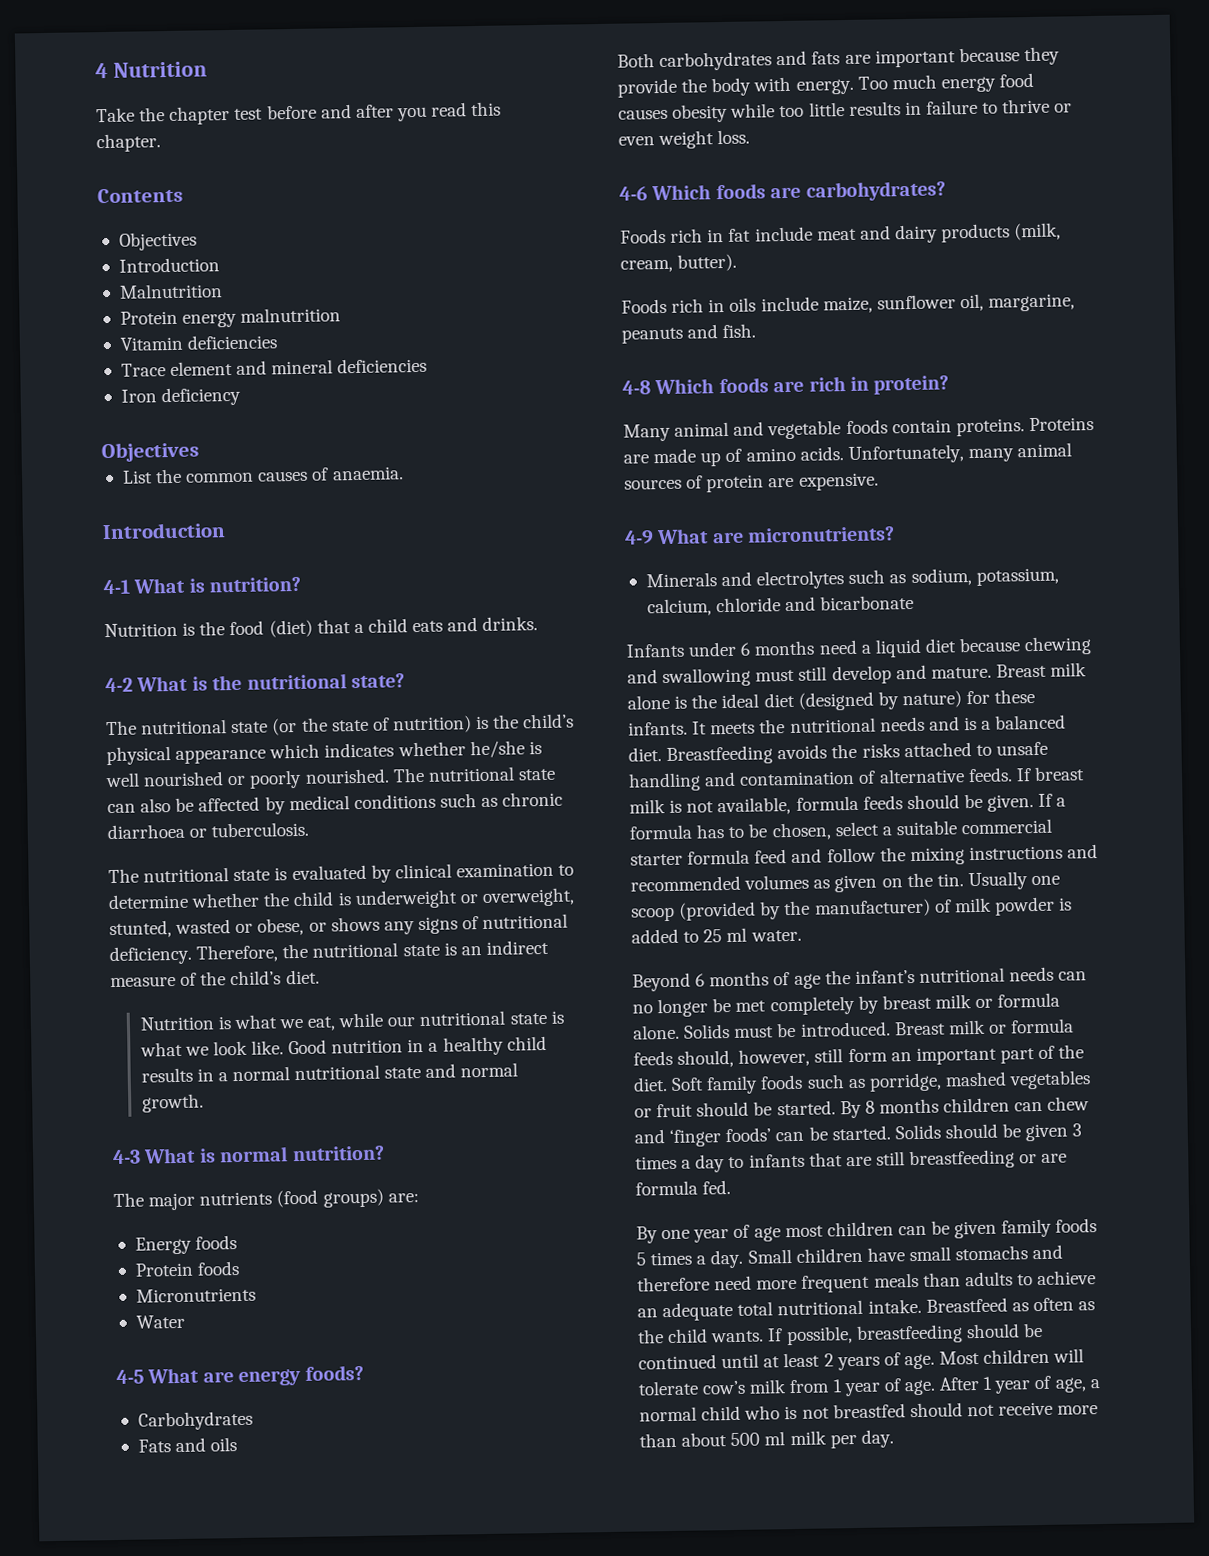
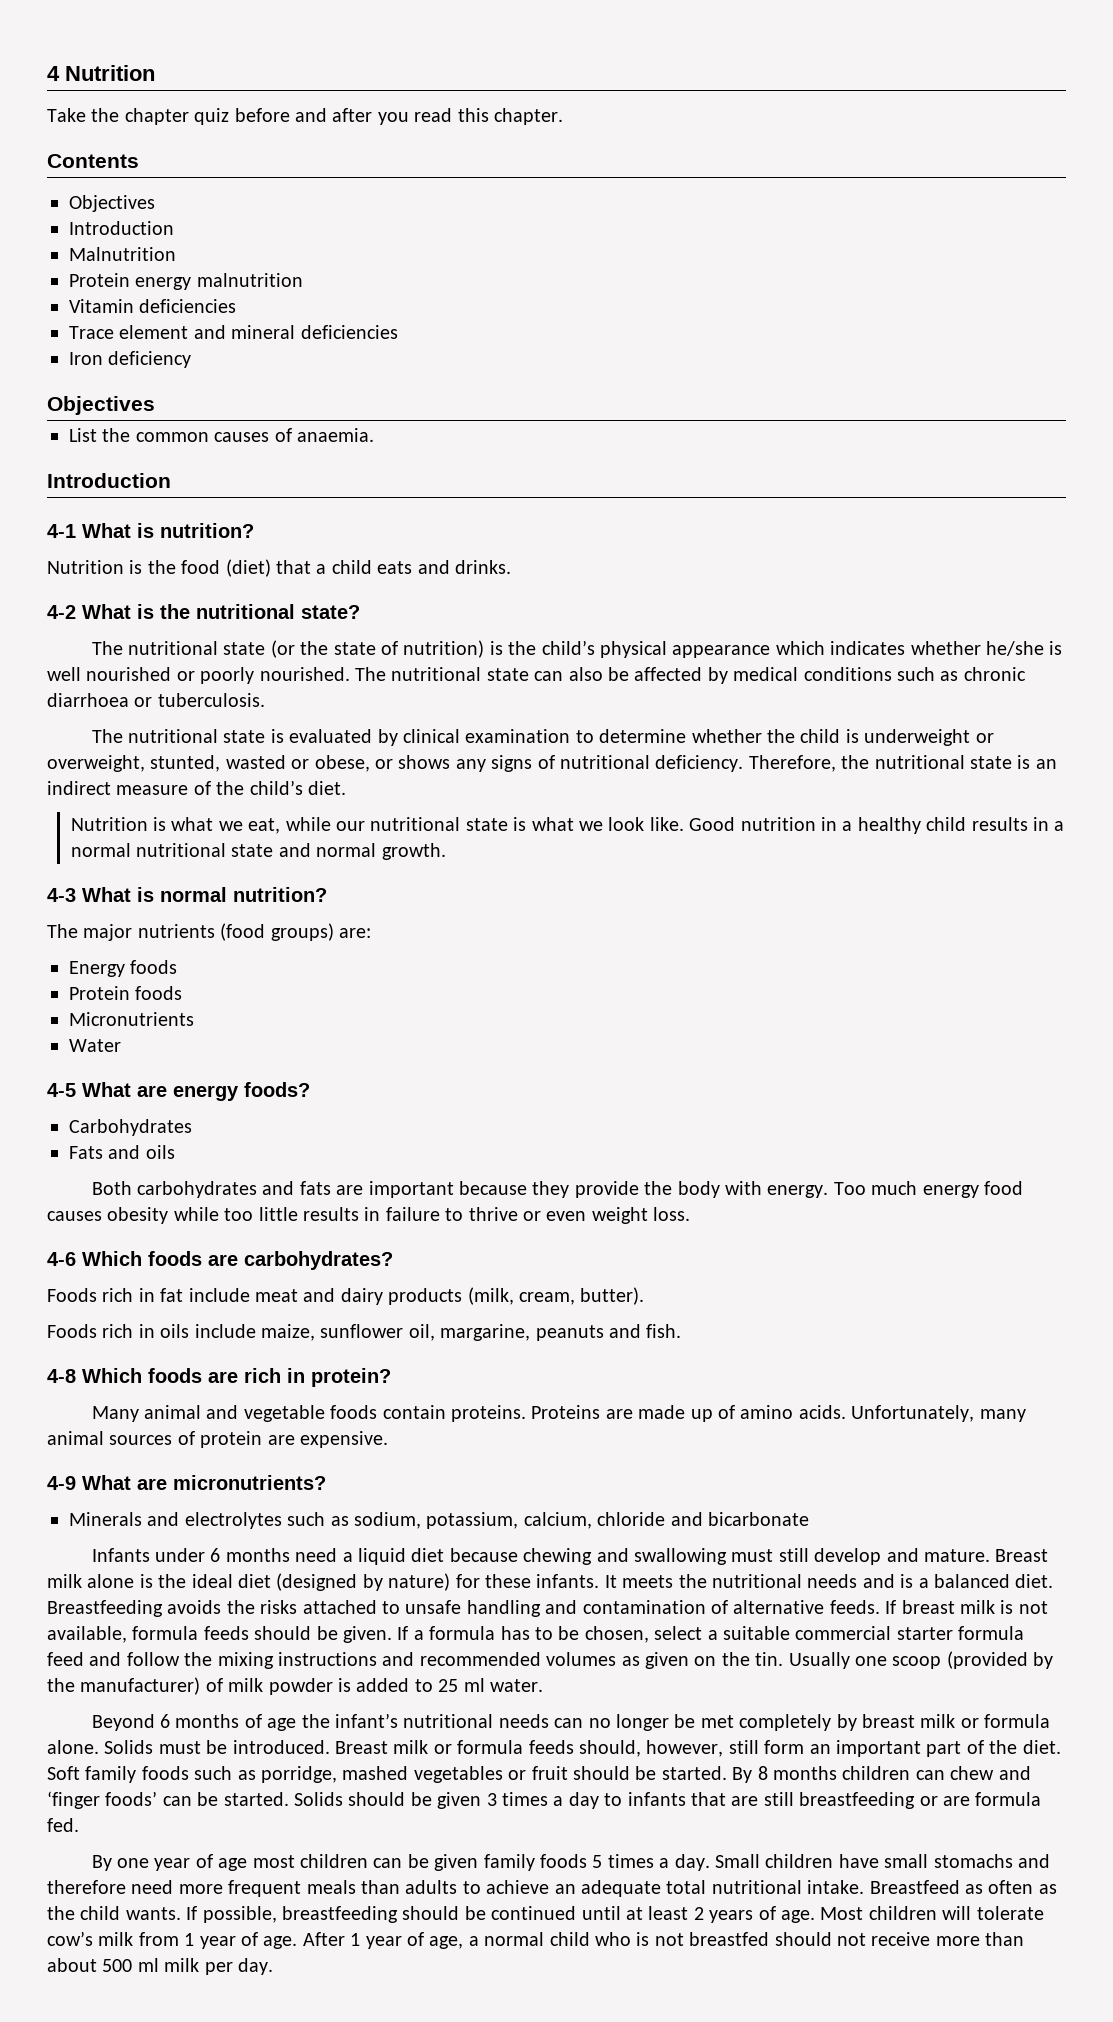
- Take the chapter test before and after you read this chapter.
+ Take the chapter quiz before and after you read this chapter.

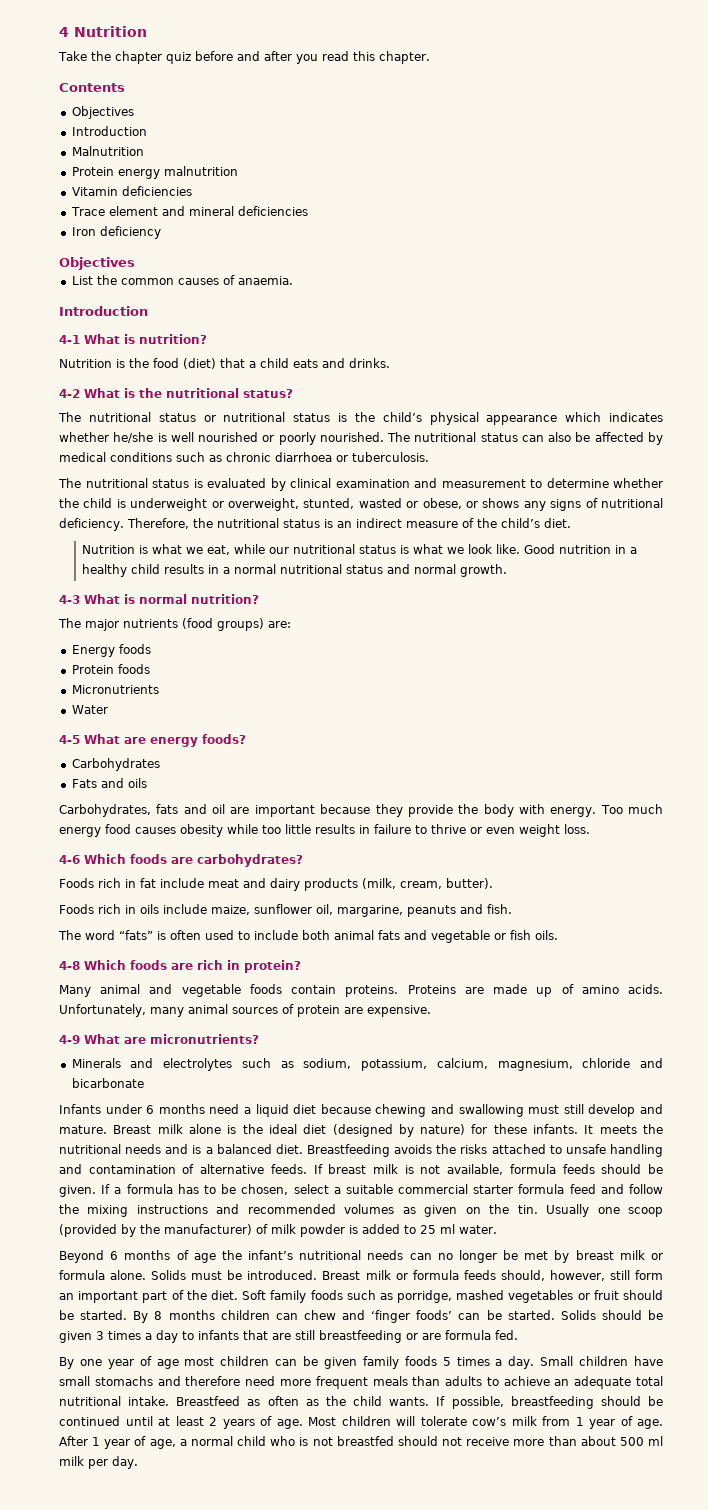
- 4-2 What is the nutritional state?
- The nutritional state (or the state of nutrition) is the child’s physical appearance which indicates whether he/she is well nourished or poorly nourished.
+ 4-2 What is the nutritional status?
+ The nutritional status or nutritional status is the child’s physical appearance which indicates whether he/she is well nourished or poorly nourished.
- The nutritional state can also be affected by medical conditions such as chronic diarrhoea or tuberculosis.
+ The nutritional status can also be affected by medical conditions such as chronic diarrhoea or tuberculosis.
- The nutritional state is evaluated by clinical examination to determine whether the child is underweight or overweight, stunted, wasted or obese, or shows any signs of nutritional deficiency.
+ The nutritional status is evaluated by clinical examination and measurement to determine whether the child is underweight or overweight, stunted, wasted or obese, or shows any signs of nutritional deficiency.
- Therefore, the nutritional state is an indirect measure of the child’s diet.
+ Therefore, the nutritional status is an indirect measure of the child’s diet.
- Nutrition is what we eat, while our nutritional state is what we look like.
+ Nutrition is what we eat, while our nutritional status is what we look like.
- Good nutrition in a healthy child results in a normal nutritional state and normal growth.
+ Good nutrition in a healthy child results in a normal nutritional status and normal growth.
- Both carbohydrates and fats are important because they provide the body with energy.
+ Carbohydrates, fats and oil are important because they provide the body with energy.
+ The word “fats” is often used to include both animal fats and vegetable or fish oils.
- Minerals and electrolytes such as sodium, potassium, calcium, chloride and bicarbonate
+ Minerals and electrolytes such as sodium, potassium, calcium, magnesium, chloride and bicarbonate
- Beyond 6 months of age the infant’s nutritional needs can no longer be met completely by breast milk or formula alone.
+ Beyond 6 months of age the infant’s nutritional needs can no longer be met by breast milk or formula alone.

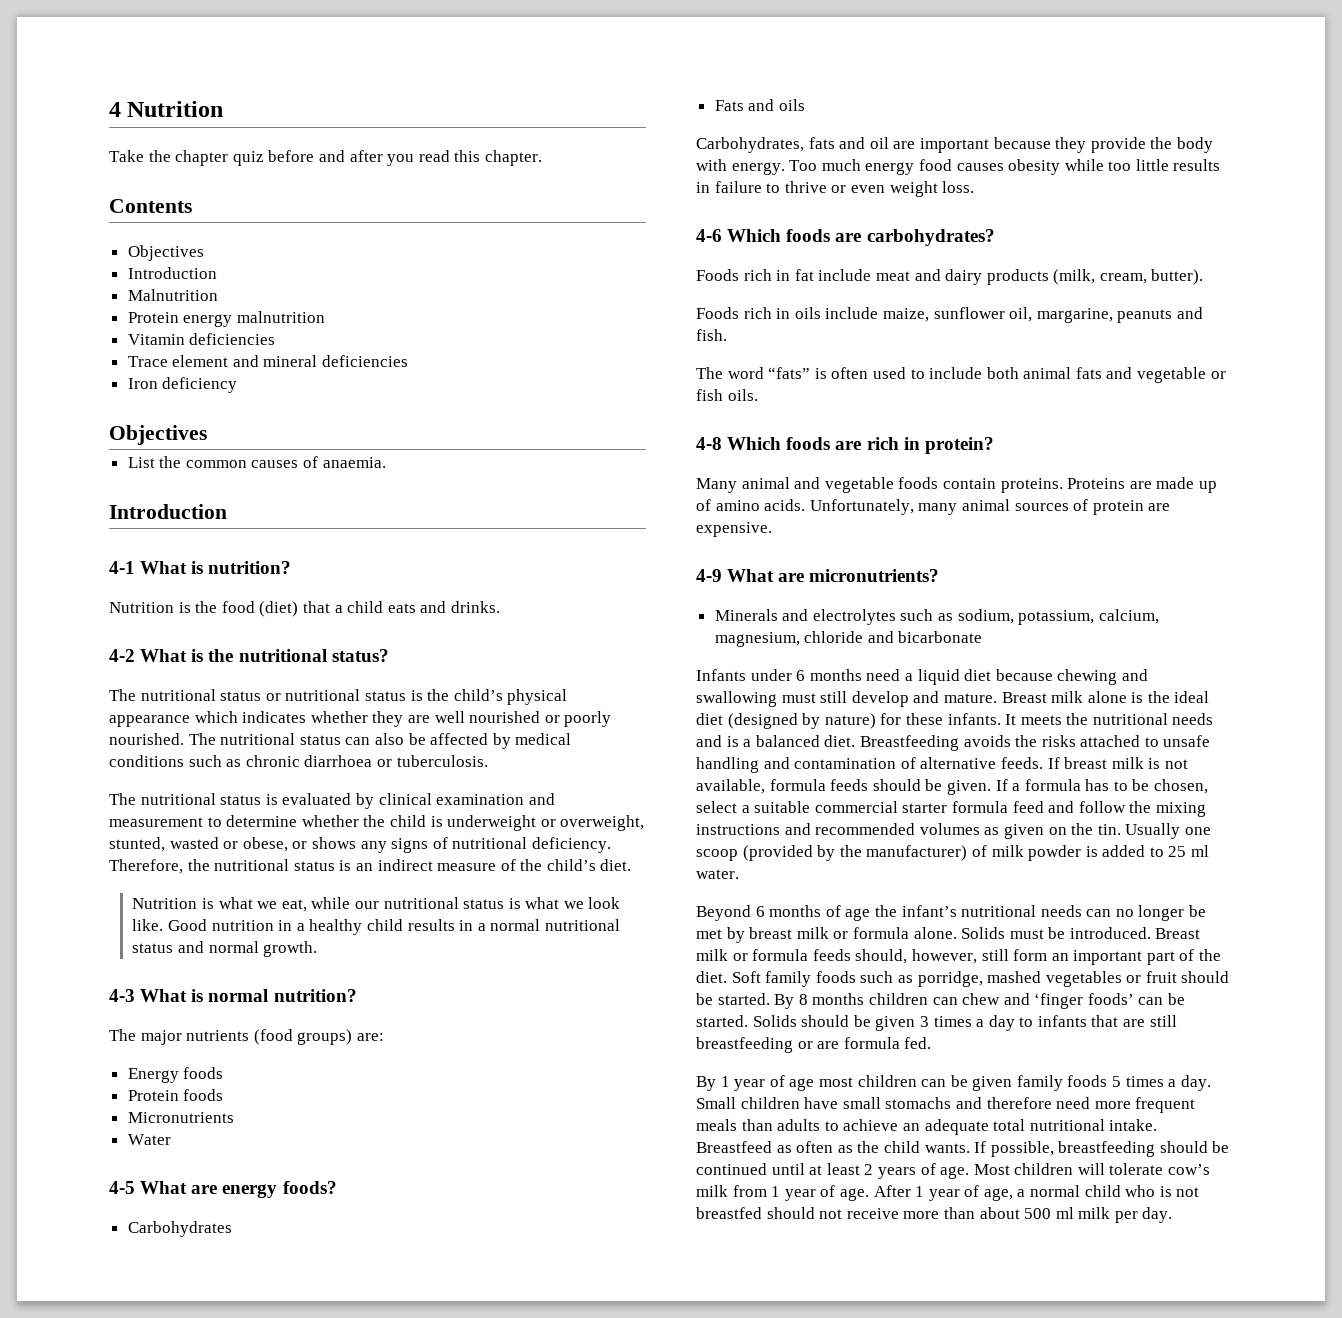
- The nutritional status or nutritional status is the child’s physical appearance which indicates whether he/she is well nourished or poorly nourished.
+ The nutritional status or nutritional status is the child’s physical appearance which indicates whether they are well nourished or poorly nourished.
- By one year of age most children can be given family foods 5 times a day.
+ By 1 year of age most children can be given family foods 5 times a day.

